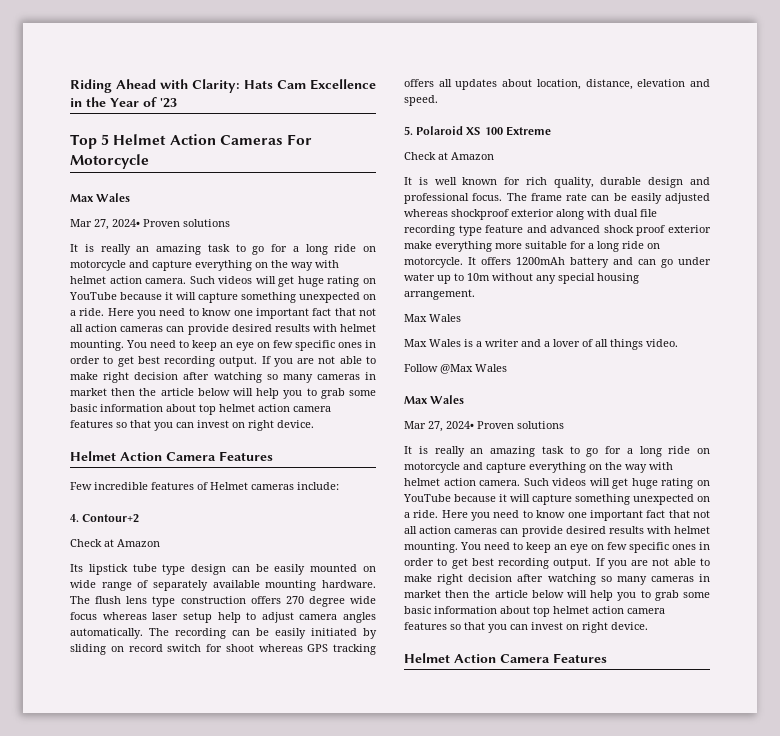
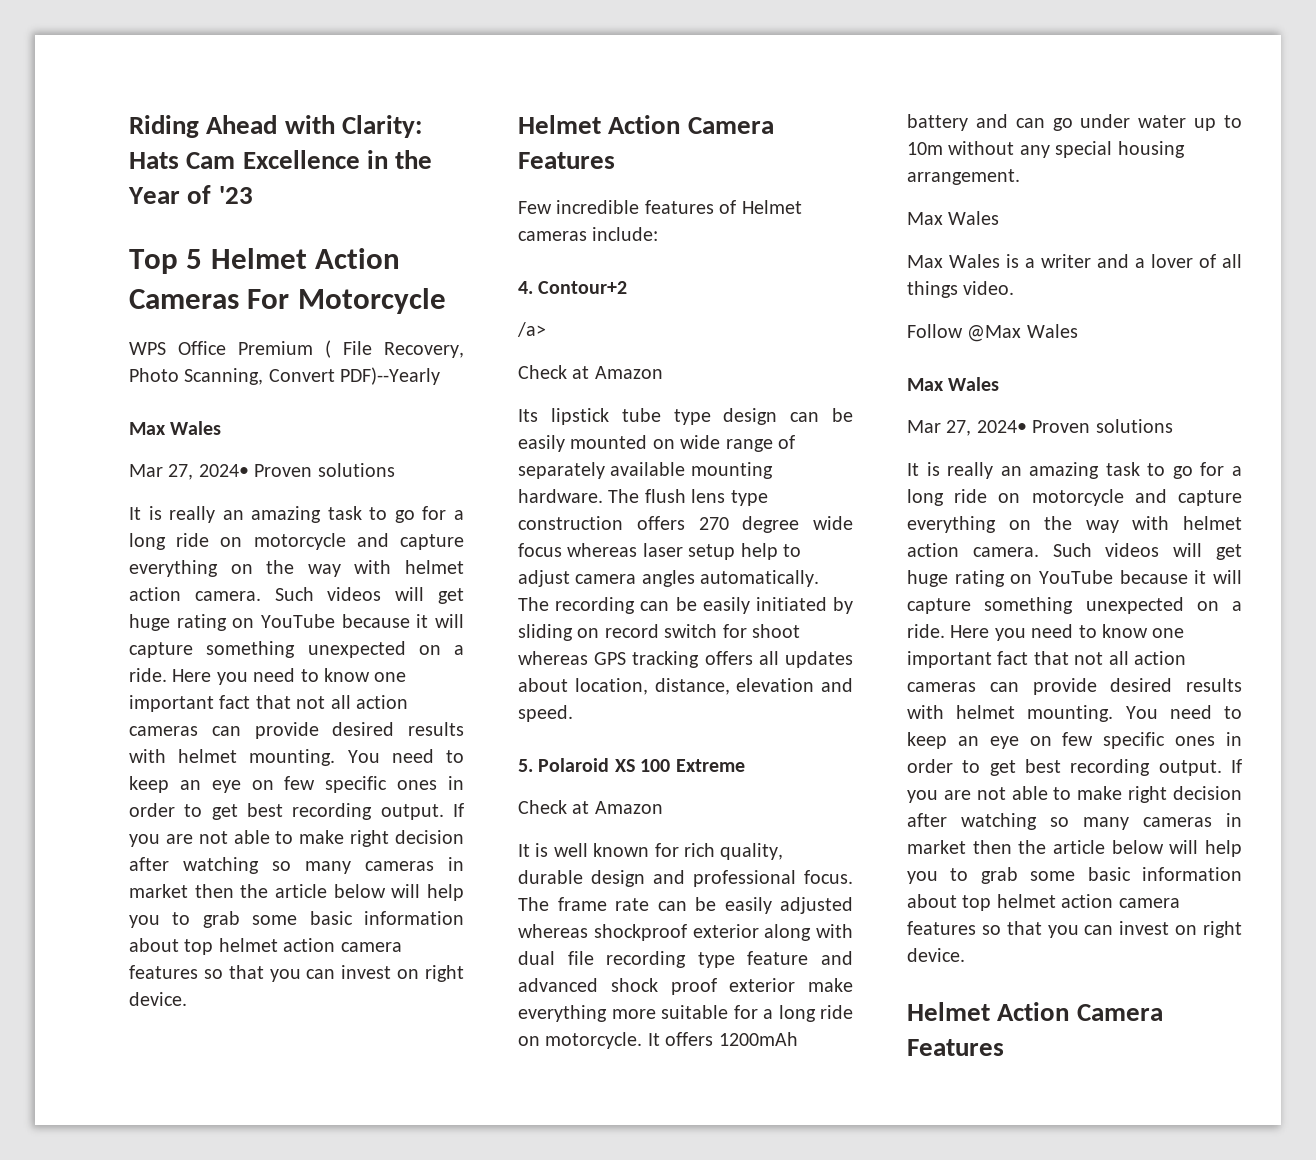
+ WPS Office Premium ( File Recovery, Photo Scanning, Convert PDF)--Yearly
+ /a>

